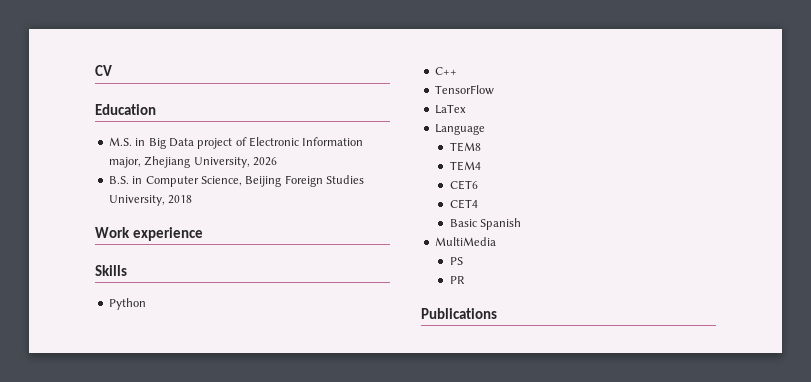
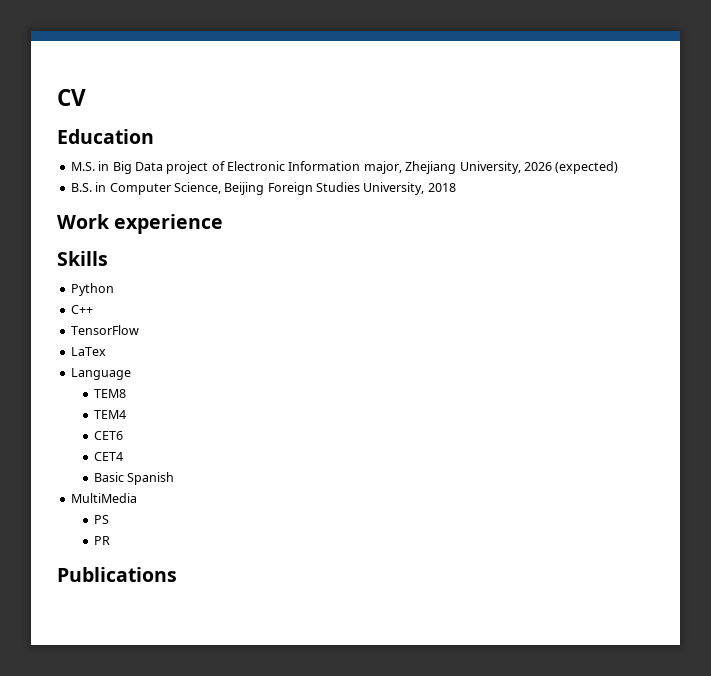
- M.S. in Big Data project of Electronic Information major, Zhejiang University, 2026
+ M.S. in Big Data project of Electronic Information major, Zhejiang University, 2026 (expected)

